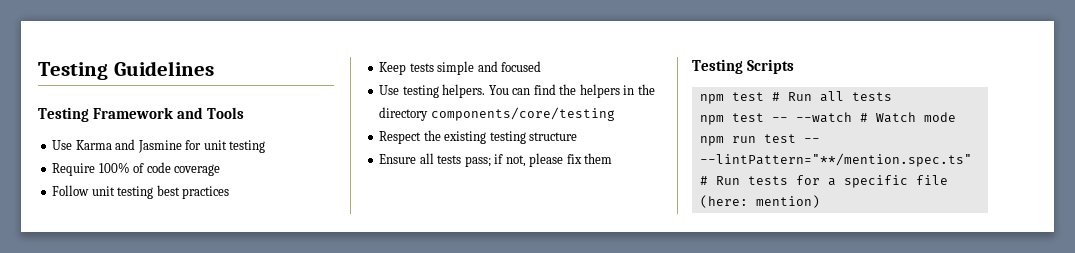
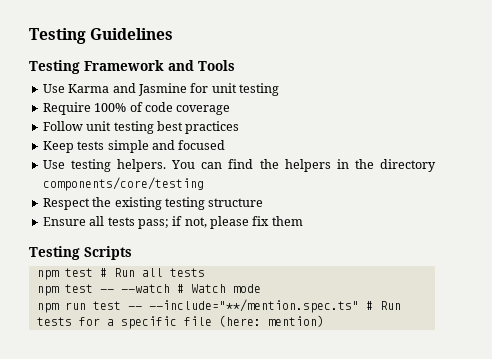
- npm run test -- --lintPattern="**/mention.spec.ts" # Run tests for a specific file (here: mention)
+ npm run test -- --include="**/mention.spec.ts" # Run tests for a specific file (here: mention)

